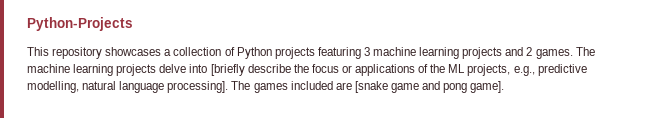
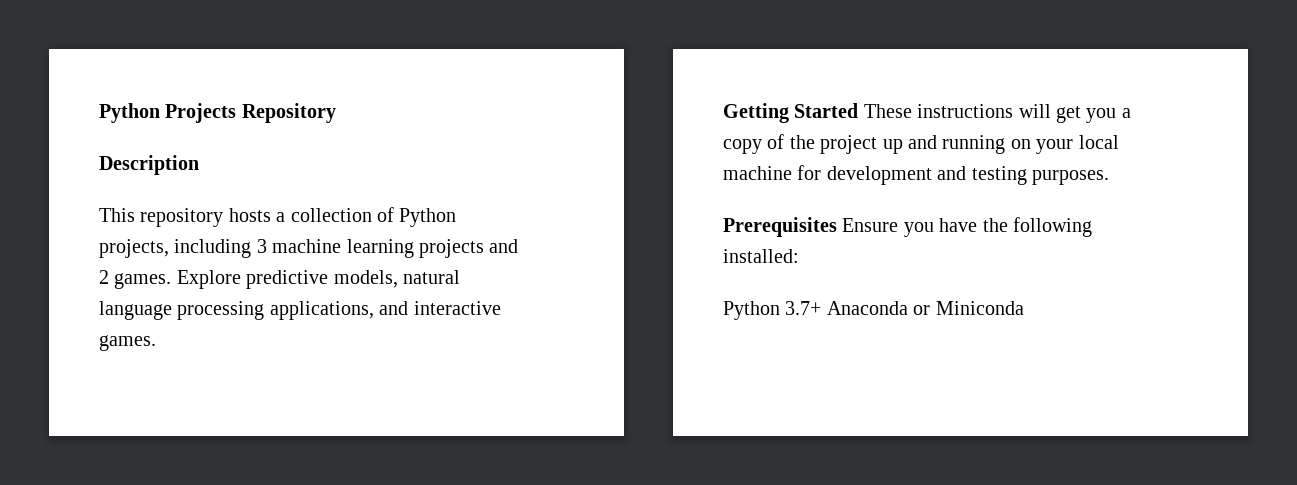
- Python-Projects
+ Python Projects Repository
+ Description
- This repository showcases a collection of Python projects featuring 3 machine learning projects and 2 games.
+ This repository hosts a collection of Python projects, including 3 machine learning projects and 2 games.
- The machine learning projects delve into [briefly describe the focus or applications of the ML projects, e.g., predictive modelling, natural language processing]. The games included are [snake game and pong game].
+ Explore predictive models, natural language processing applications, and interactive games.
+ Getting Started These instructions will get you a copy of the project up and running on your local machine for development and testing purposes.
+ Prerequisites Ensure you have the following installed:
+ Python 3.7+ Anaconda or Miniconda

